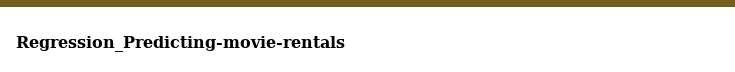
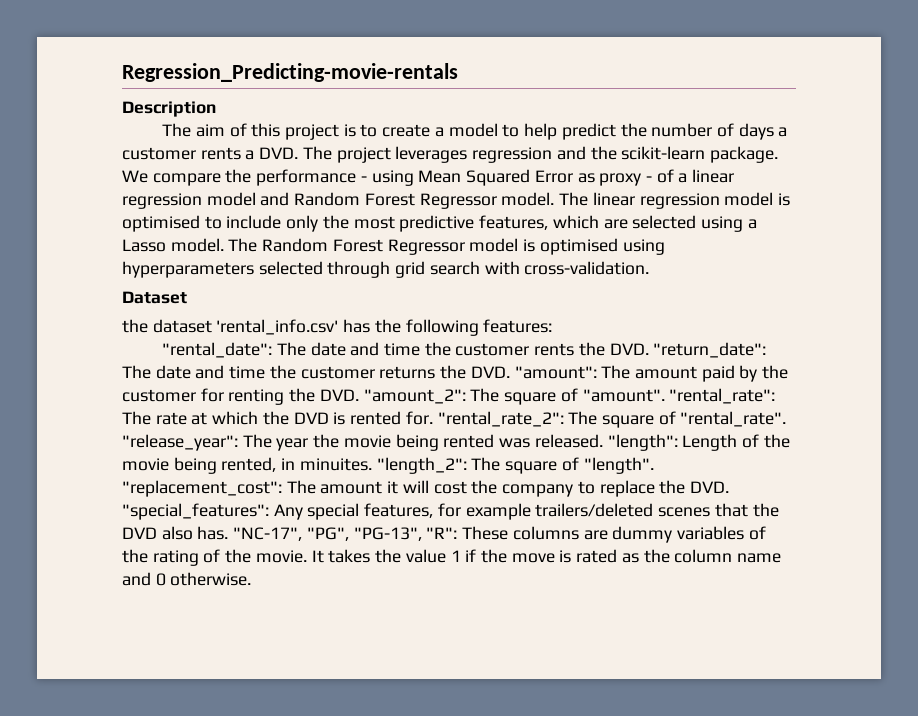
+ Description
+ The aim of this project is to create a model to help predict the number of days a customer rents a DVD. The project leverages regression and the scikit-learn package. We compare the performance - using Mean Squared Error as proxy - of a linear regression model and Random Forest Regressor model. The linear regression model is optimised to include only the most predictive features, which are selected using a Lasso model. The Random Forest Regressor model is optimised using hyperparameters selected through grid search with cross-validation.
+ Dataset
+ the dataset 'rental_info.csv' has the following features:
+ "rental_date": The date and time the customer rents the DVD. "return_date": The date and time the customer returns the DVD. "amount": The amount paid by the customer for renting the DVD. "amount_2": The square of "amount". "rental_rate": The rate at which the DVD is rented for. "rental_rate_2": The square of "rental_rate". "release_year": The year the movie being rented was released. "length": Length of the movie being rented, in minuites. "length_2": The square of "length". "replacement_cost": The amount it will cost the company to replace the DVD. "special_features": Any special features, for example trailers/deleted scenes that the DVD also has. "NC-17", "PG", "PG-13", "R": These columns are dummy variables of the rating of the movie. It takes the value 1 if the move is rated as the column name and 0 otherwise.

